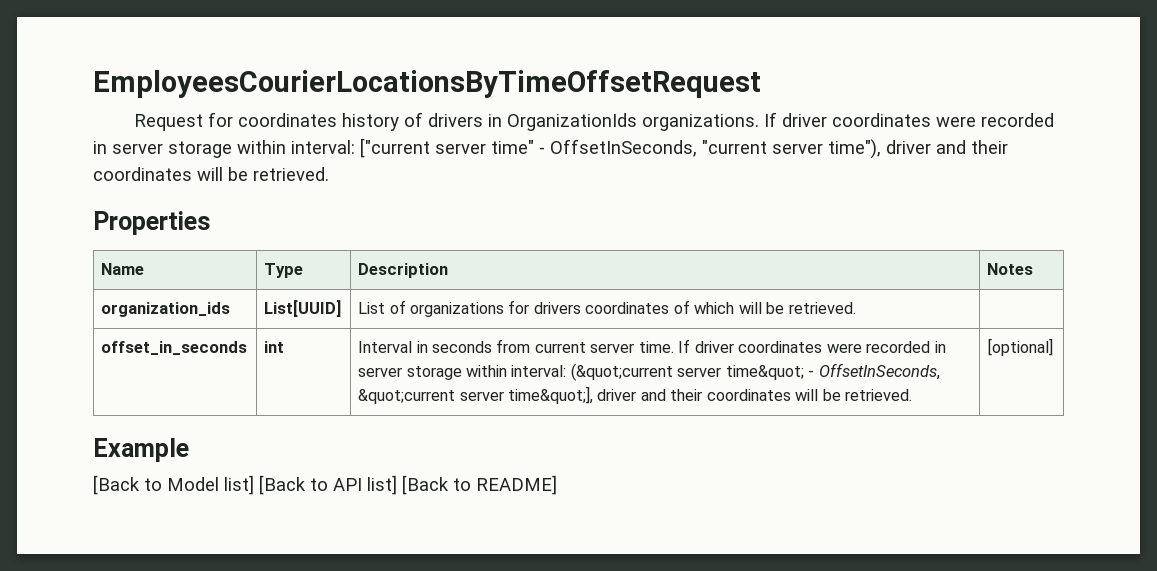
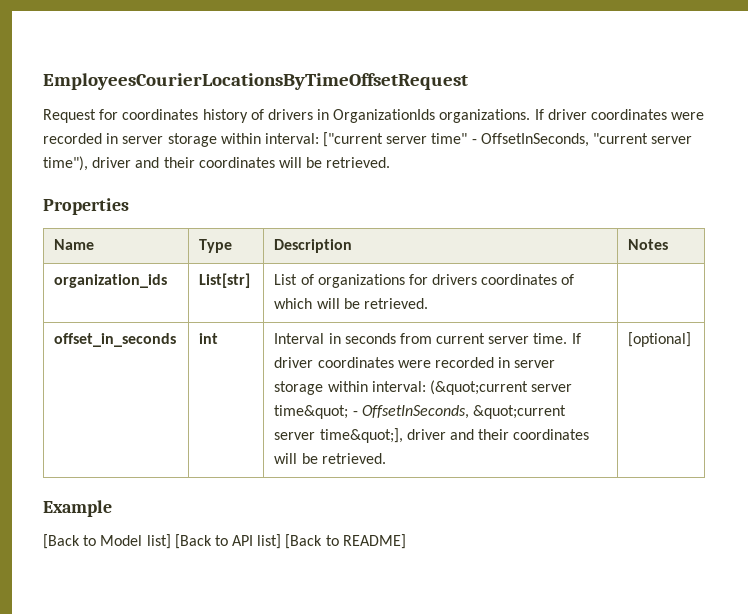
- organization_ids | List[UUID] | List of organizations for drivers coordinates of which will be retrieved. |
+ organization_ids | List[str] | List of organizations for drivers coordinates of which will be retrieved. |

